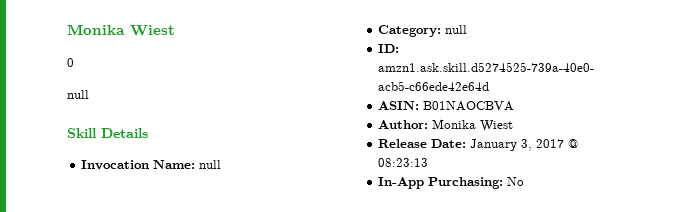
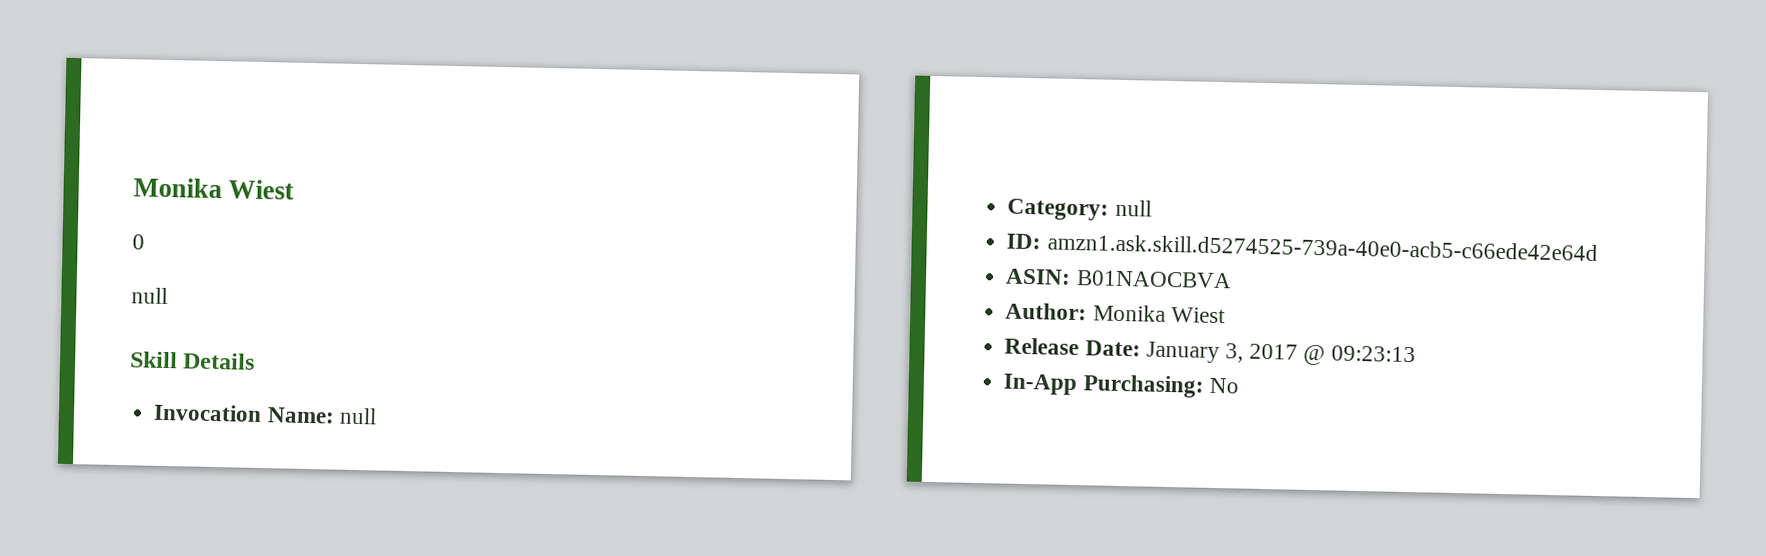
- Release Date: January 3, 2017 @ 08:23:13
+ Release Date: January 3, 2017 @ 09:23:13

